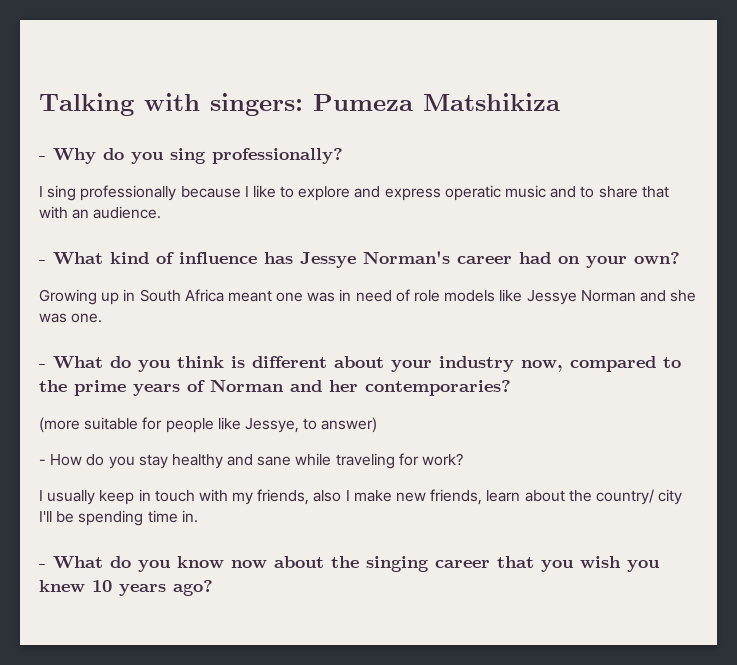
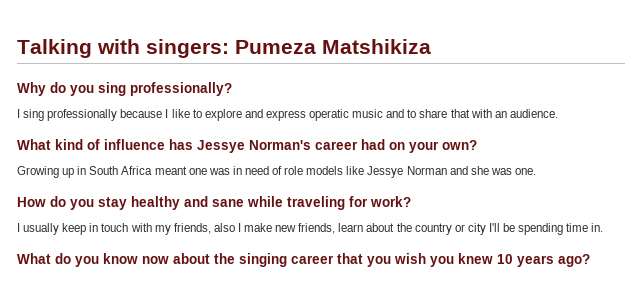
- - Why do you sing professionally?
+ Why do you sing professionally?
- - What kind of influence has Jessye Norman's career had on your own?
+ What kind of influence has Jessye Norman's career had on your own?
- - What do you think is different about your industry now, compared to the prime years of Norman and her contemporaries?
- (more suitable for people like Jessye, to answer)
- - How do you stay healthy and sane while traveling for work?
+ How do you stay healthy and sane while traveling for work?
- I usually keep in touch with my friends, also I make new friends, learn about the country/ city I'll be spending time in.
+ I usually keep in touch with my friends, also I make new friends, learn about the country or city I'll be spending time in.
- - What do you know now about the singing career that you wish you knew 10 years ago?
+ What do you know now about the singing career that you wish you knew 10 years ago?

